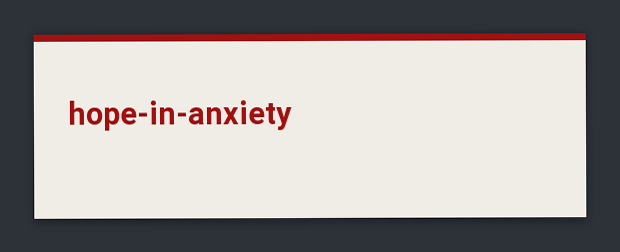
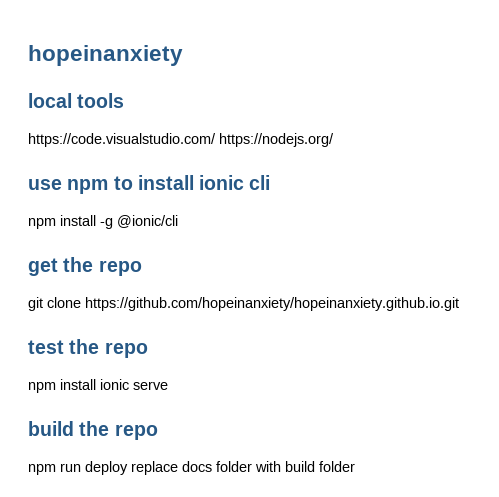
- hope-in-anxiety
+ hopeinanxiety
+ local tools
+ https://code.visualstudio.com/ https://nodejs.org/
+ use npm to install ionic cli
+ npm install -g @ionic/cli
+ get the repo
+ git clone https://github.com/hopeinanxiety/hopeinanxiety.github.io.git
+ test the repo
+ npm install ionic serve
+ build the repo
+ npm run deploy replace docs folder with build folder

